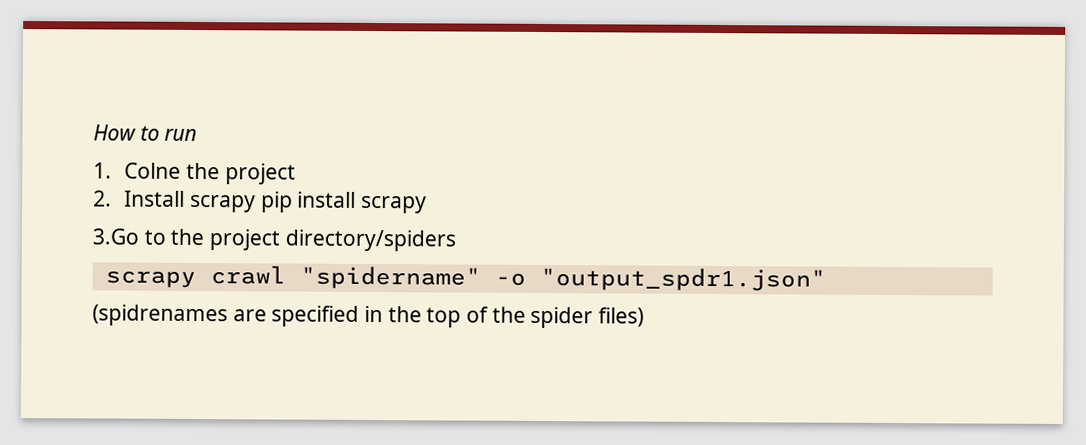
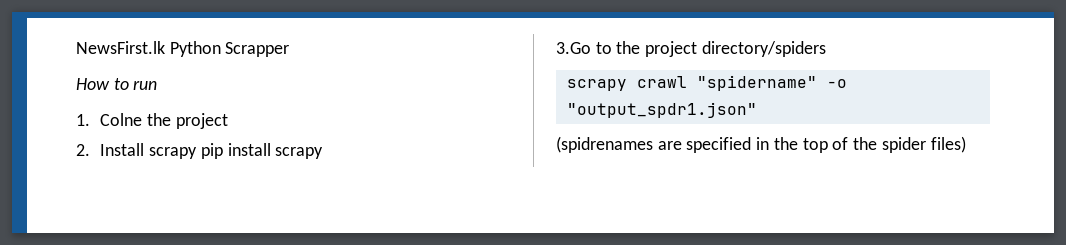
+ NewsFirst.lk Python Scrapper

